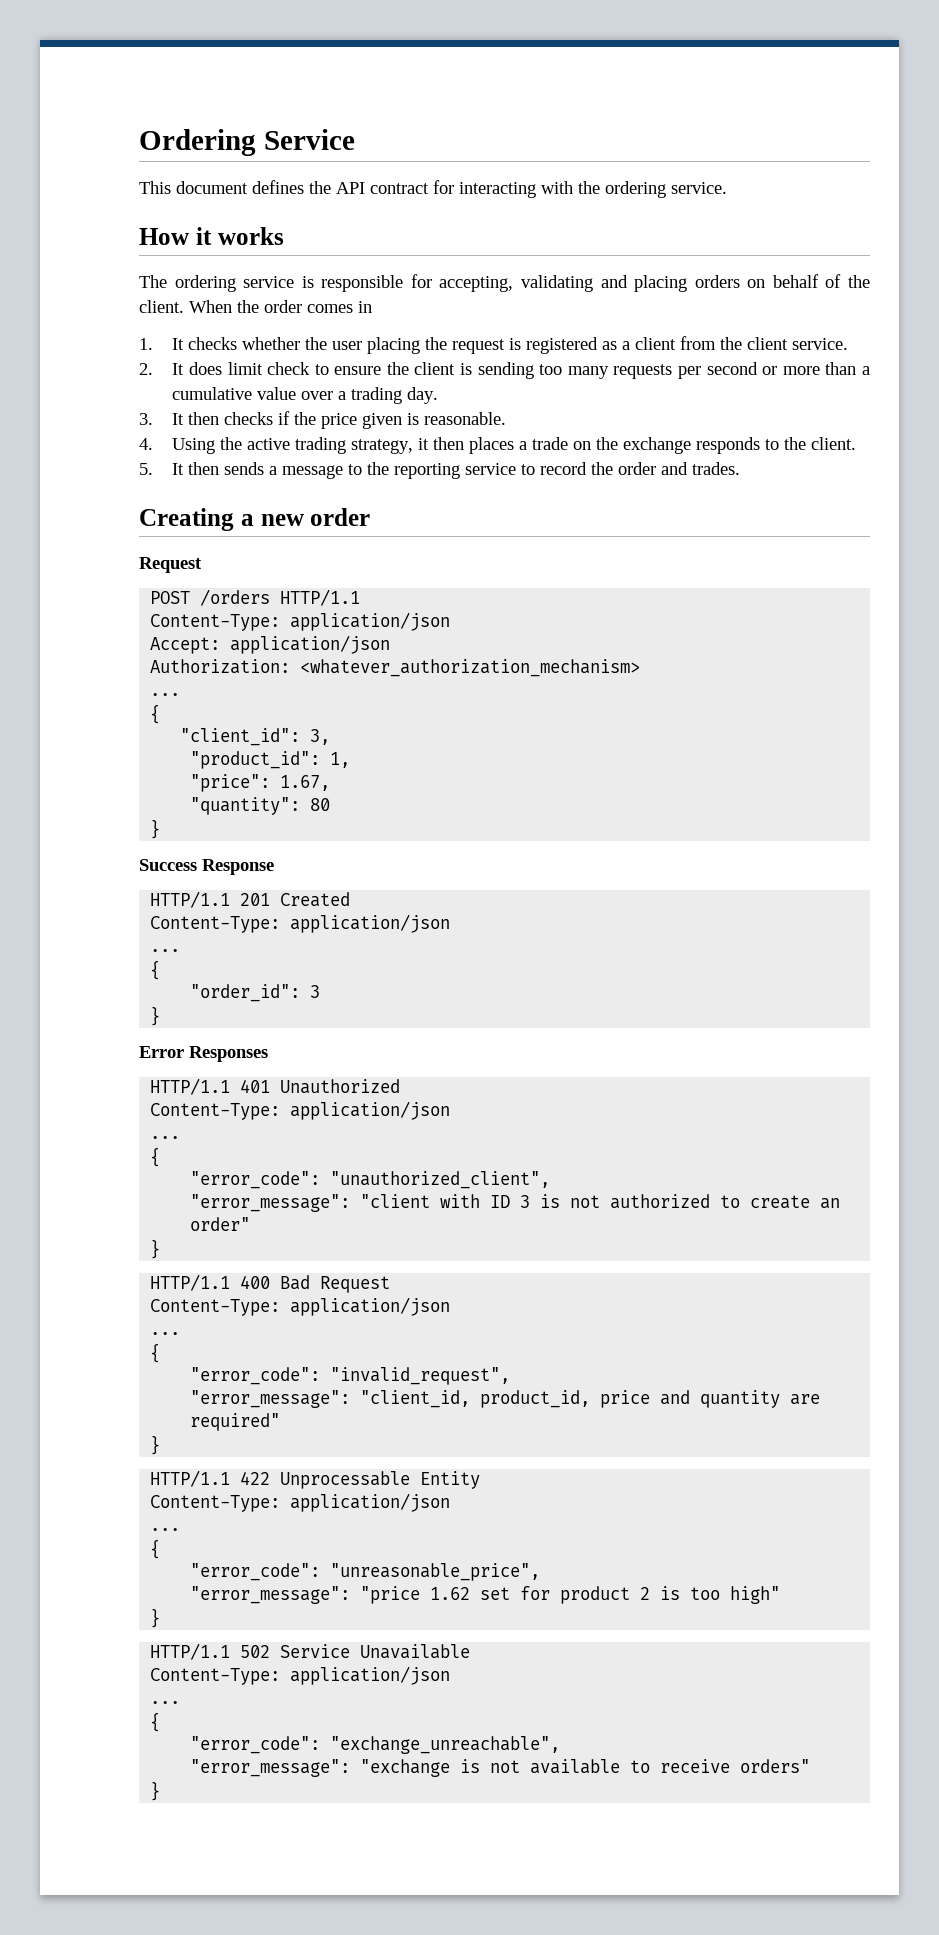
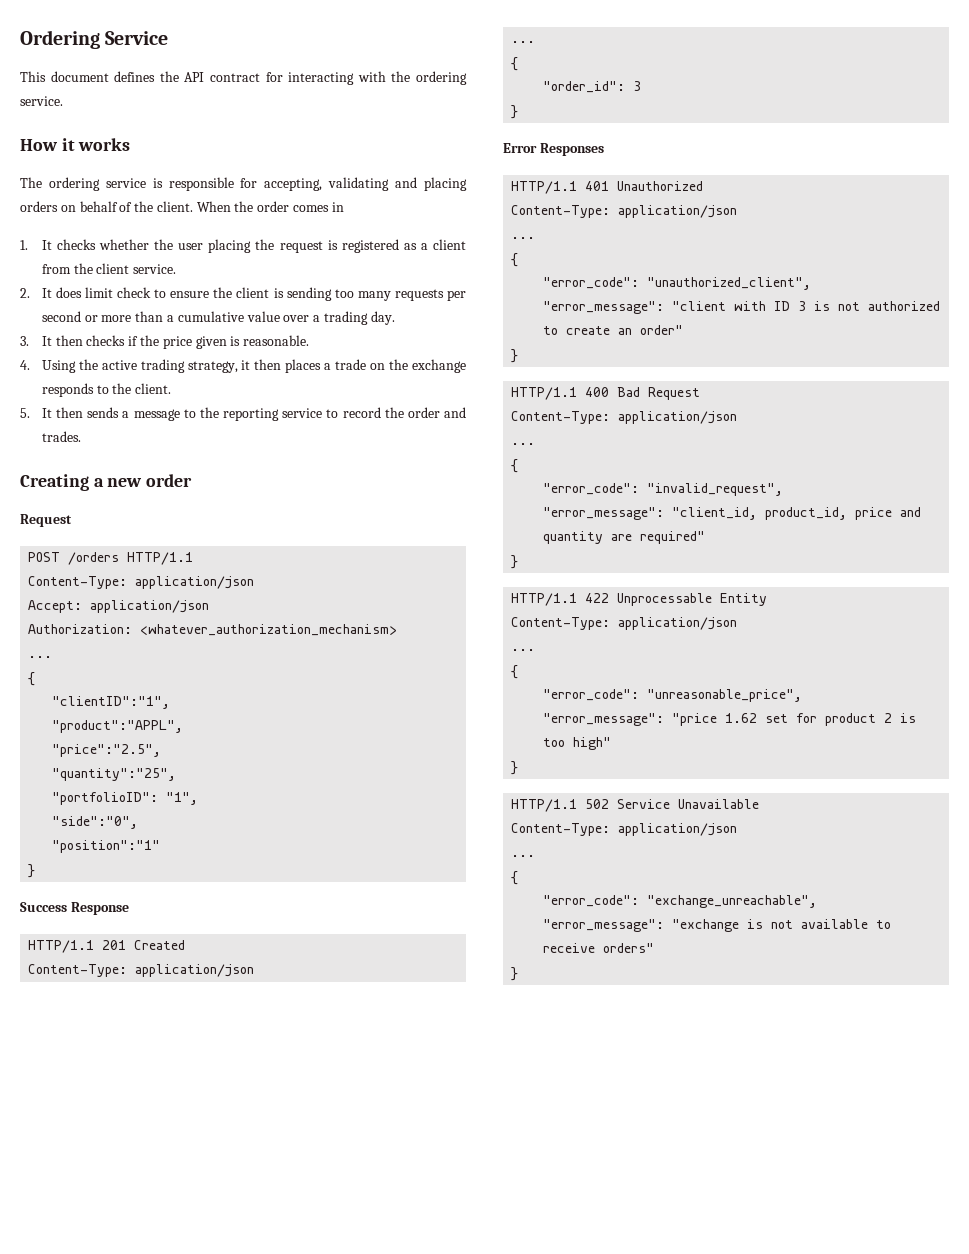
- "client_id": 3,
- "product_id": 1,
- "price": 1.67,
- "quantity": 80
+ "clientID":"1",
+ "product":"APPL",
+ "price":"2.5",
+ "quantity":"25",
+ "portfolioID": "1",
+ "side":"0",
+ "position":"1"

